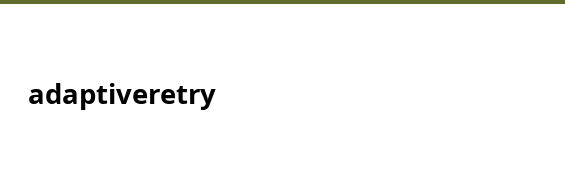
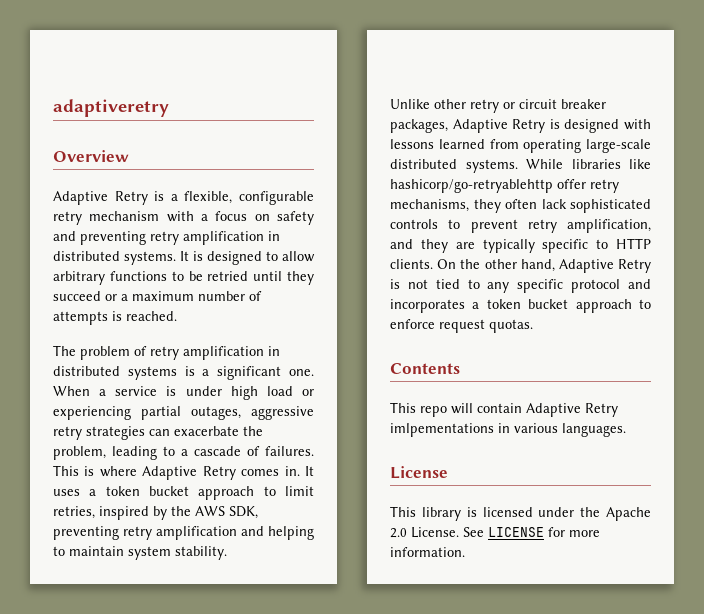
+ Overview
+ Adaptive Retry is a flexible, configurable retry mechanism with a focus on safety and preventing retry amplification in distributed systems. It is designed to allow arbitrary functions to be retried until they succeed or a maximum number of attempts is reached.
+ The problem of retry amplification in distributed systems is a significant one. When a service is under high load or experiencing partial outages, aggressive retry strategies can exacerbate the problem, leading to a cascade of failures. This is where Adaptive Retry comes in. It uses a token bucket approach to limit retries, inspired by the AWS SDK, preventing retry amplification and helping to maintain system stability.
+ Unlike other retry or circuit breaker packages, Adaptive Retry is designed with lessons learned from operating large-scale distributed systems. While libraries like hashicorp/go-retryablehttp offer retry mechanisms, they often lack sophisticated controls to prevent retry amplification, and they are typically specific to HTTP clients. On the other hand, Adaptive Retry is not tied to any specific protocol and incorporates a token bucket approach to enforce request quotas.
+ Contents
+ This repo will contain Adaptive Retry imlpementations in various languages.
+ License
+ This library is licensed under the Apache 2.0 License. See LICENSE for more information.

